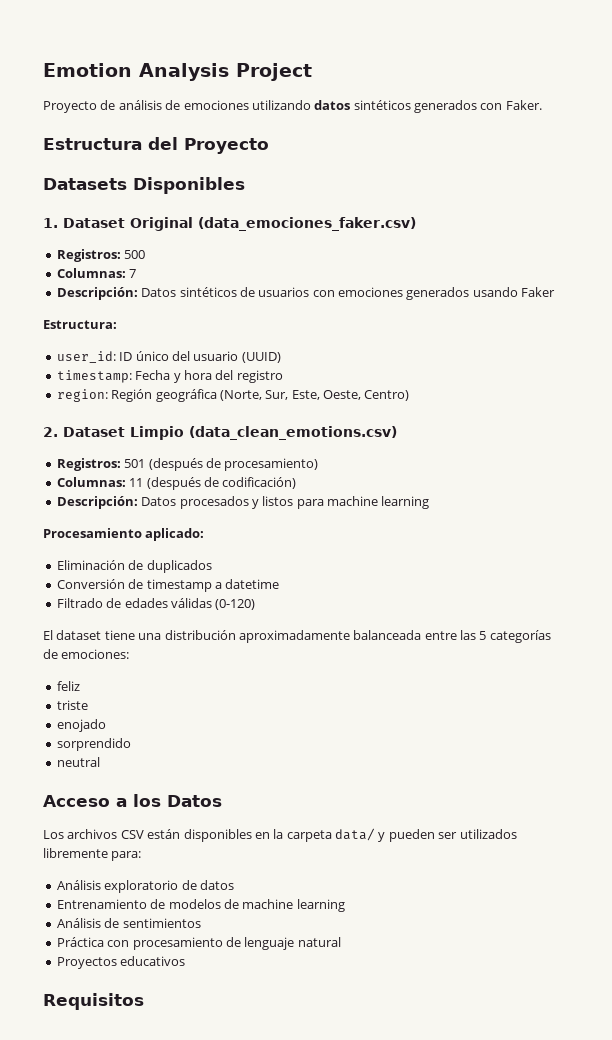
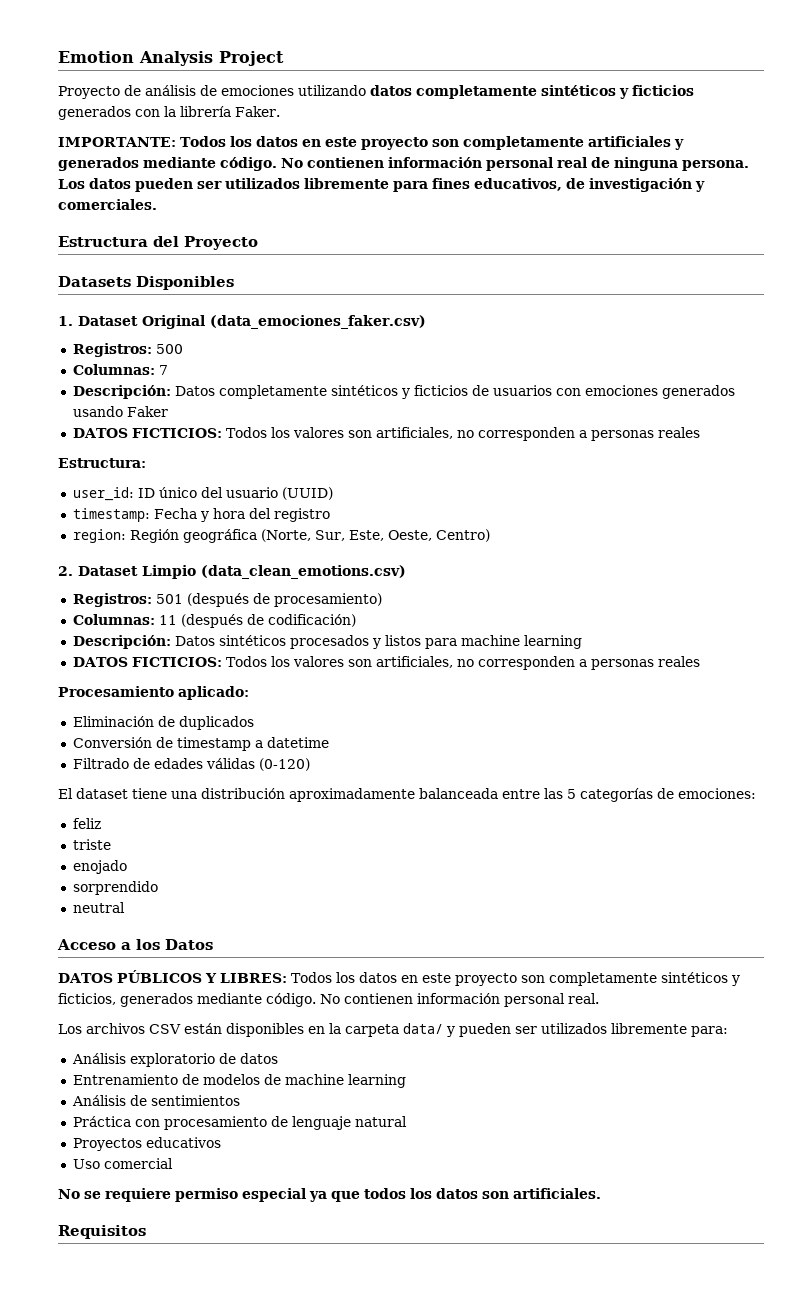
- Proyecto de análisis de emociones utilizando datos sintéticos generados con Faker.
+ Proyecto de análisis de emociones utilizando datos completamente sintéticos y ficticios generados con la librería Faker.
+ IMPORTANTE: Todos los datos en este proyecto son completamente artificiales y generados mediante código. No contienen información personal real de ninguna persona. Los datos pueden ser utilizados libremente para fines educativos, de investigación y comerciales.
- Descripción: Datos sintéticos de usuarios con emociones generados usando Faker
+ Descripción: Datos completamente sintéticos y ficticios de usuarios con emociones generados usando Faker
+ DATOS FICTICIOS: Todos los valores son artificiales, no corresponden a personas reales
- Descripción: Datos procesados y listos para machine learning
+ Descripción: Datos sintéticos procesados y listos para machine learning
+ DATOS FICTICIOS: Todos los valores son artificiales, no corresponden a personas reales
+ DATOS PÚBLICOS Y LIBRES: Todos los datos en este proyecto son completamente sintéticos y ficticios, generados mediante código. No contienen información personal real.
+ Uso comercial
+ No se requiere permiso especial ya que todos los datos son artificiales.

